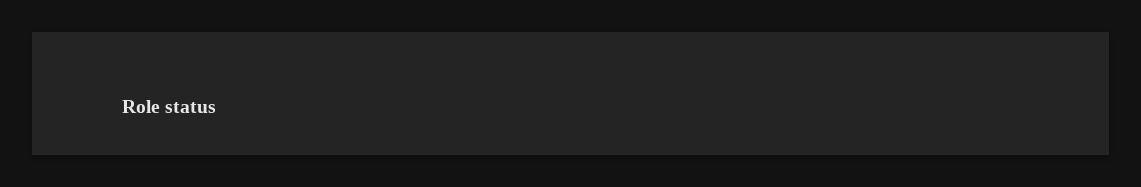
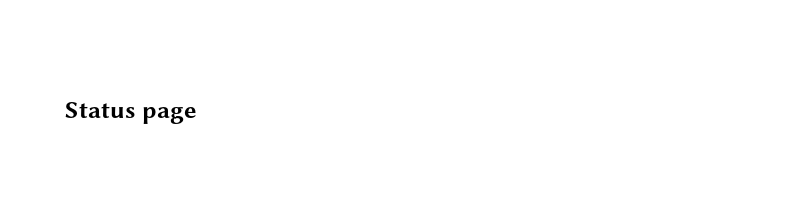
- Role status
+ Status page

